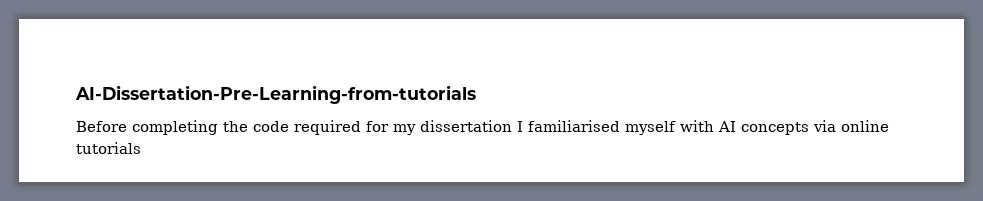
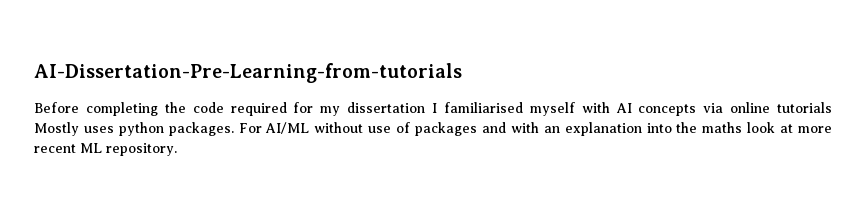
- Before completing the code required for my dissertation I familiarised myself with AI concepts via online tutorials
+ Before completing the code required for my dissertation I familiarised myself with AI concepts via online tutorials Mostly uses python packages. For AI/ML without use of packages and with an explanation into the maths look at more recent ML repository.

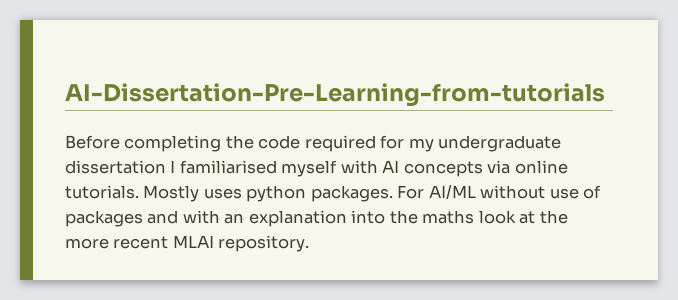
- Before completing the code required for my dissertation I familiarised myself with AI concepts via online tutorials Mostly uses python packages.
+ Before completing the code required for my undergraduate dissertation I familiarised myself with AI concepts via online tutorials. Mostly uses python packages.
- For AI/ML without use of packages and with an explanation into the maths look at more recent ML repository.
+ For AI/ML without use of packages and with an explanation into the maths look at the more recent MLAI repository.

